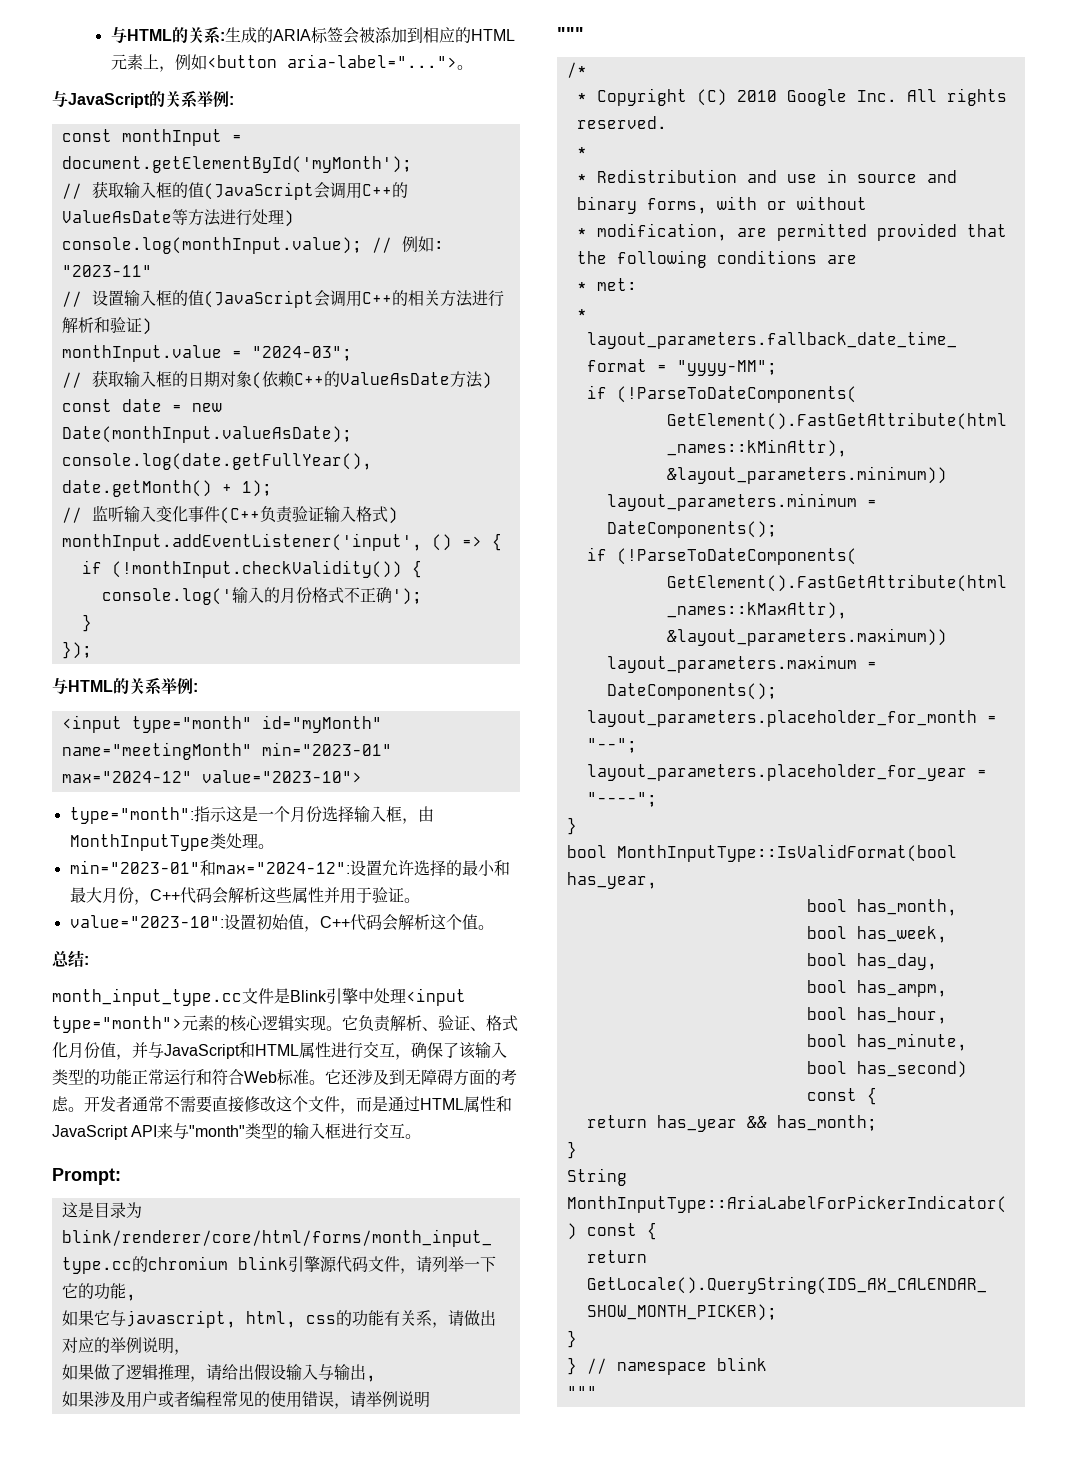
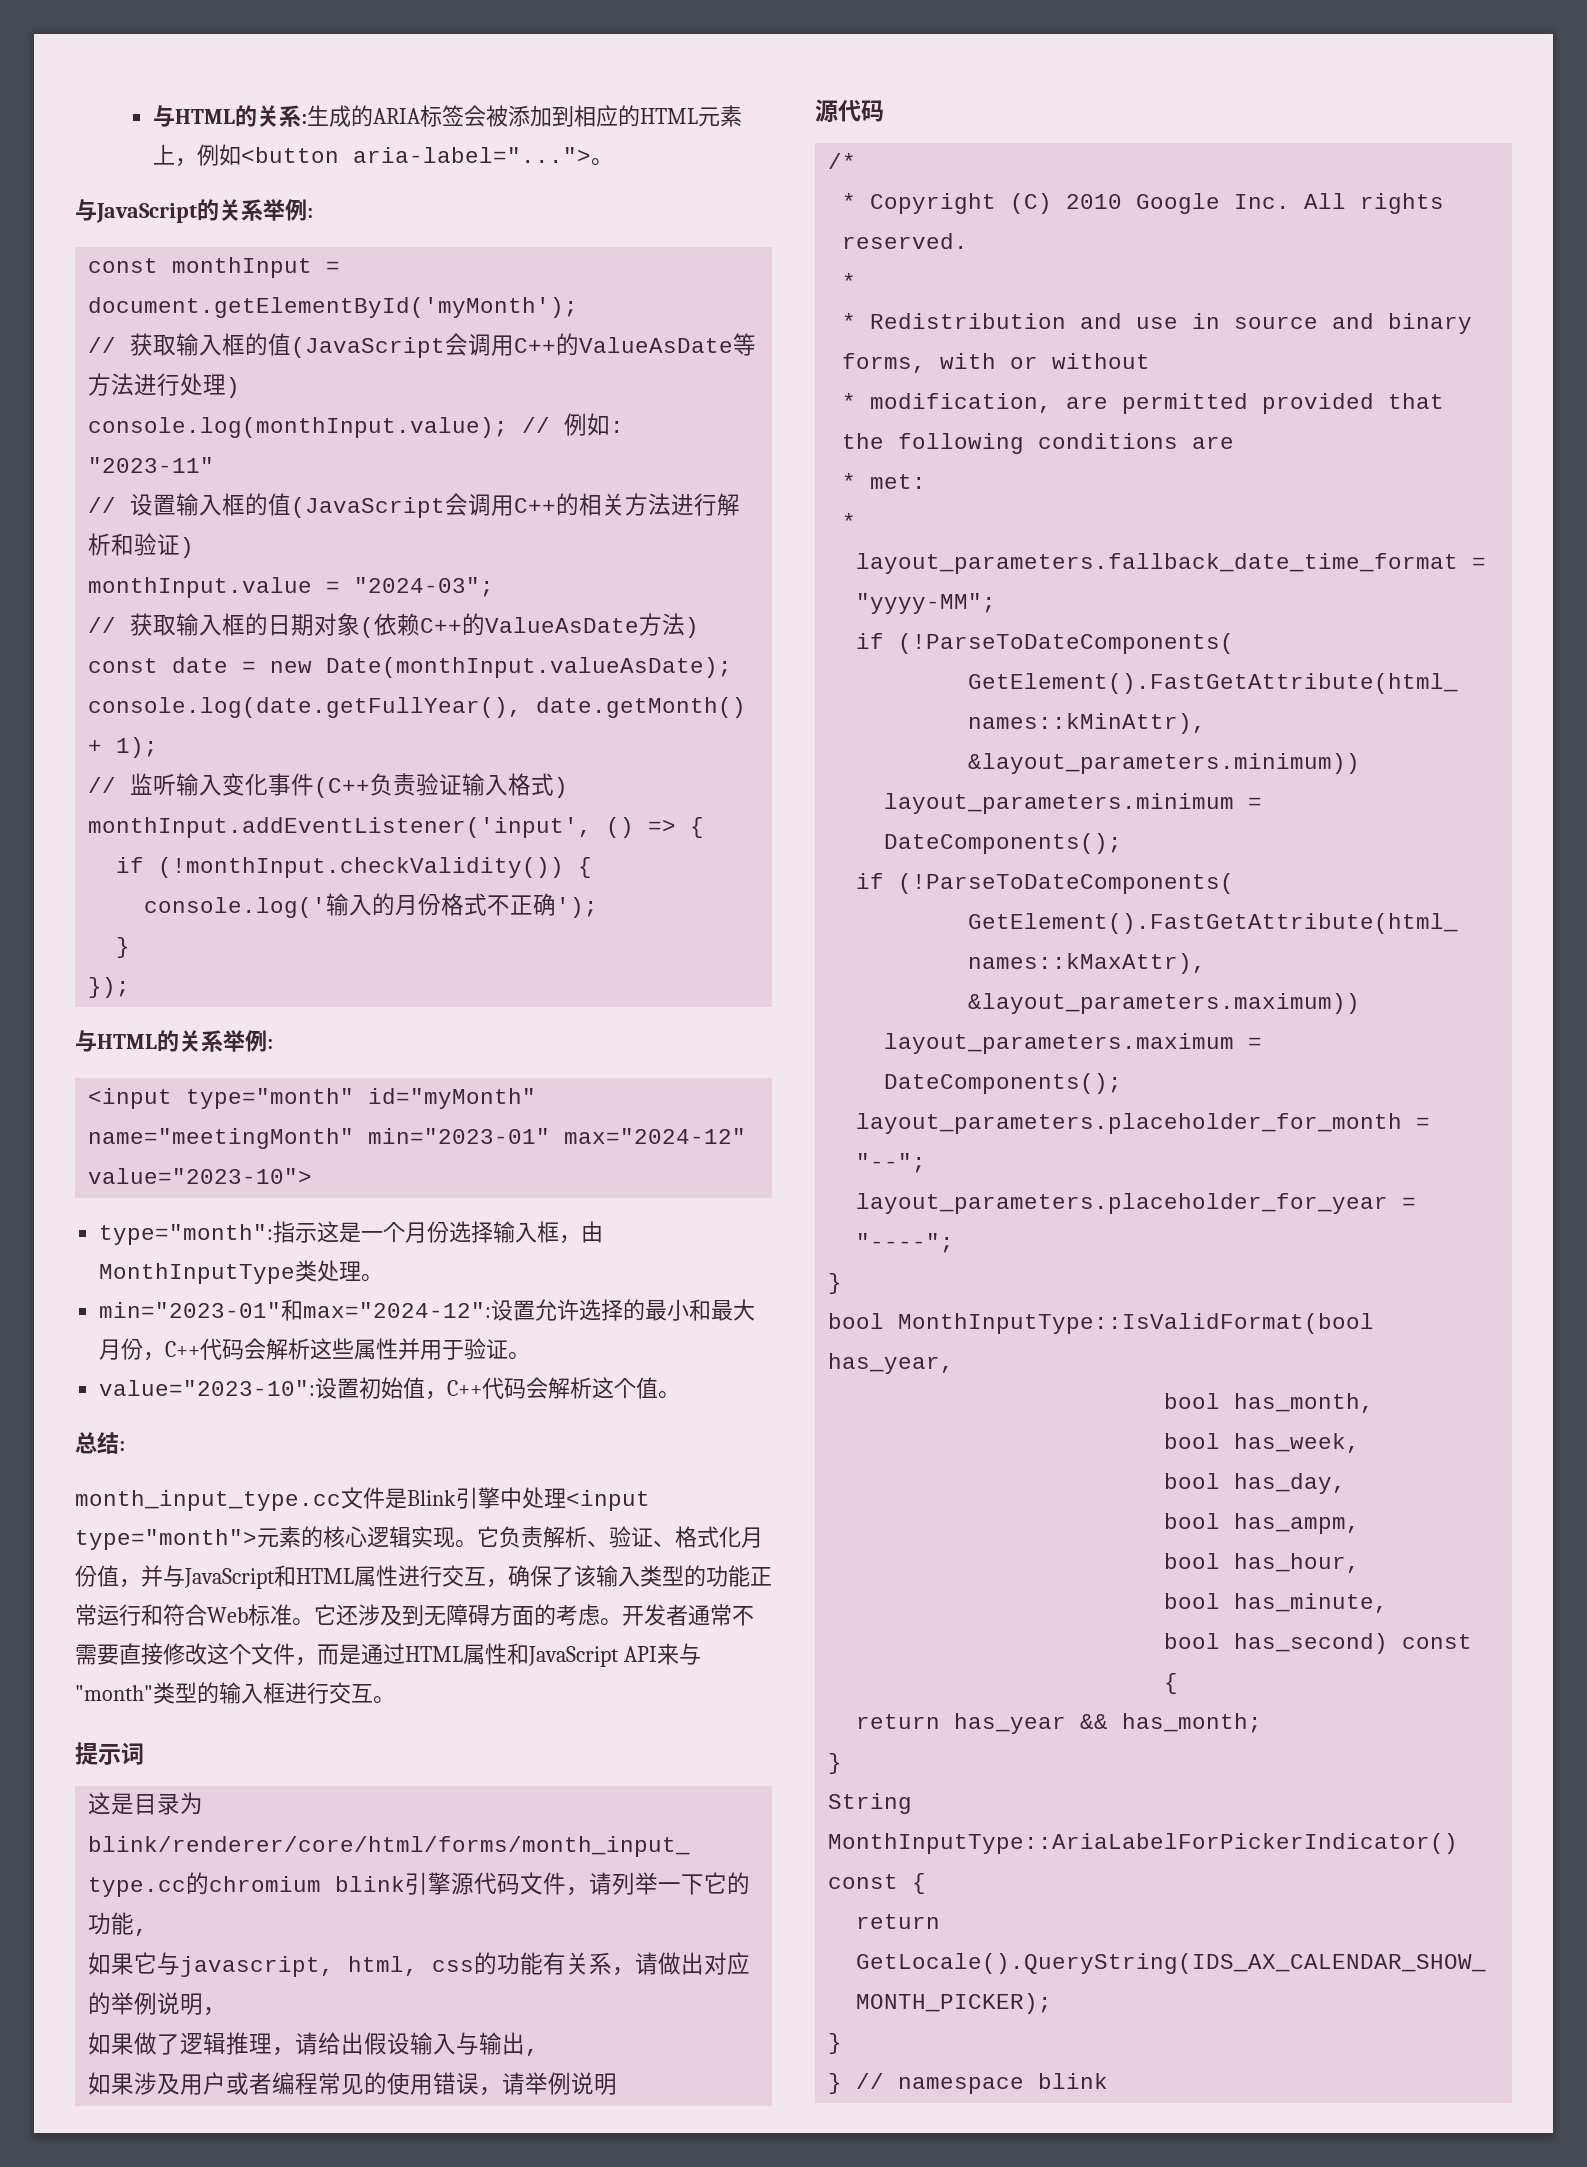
- Prompt:
+ 提示词
  如果涉及用户或者编程常见的使用错误，请举例说明
- """
+ 源代码
  } // namespace blink
- """

